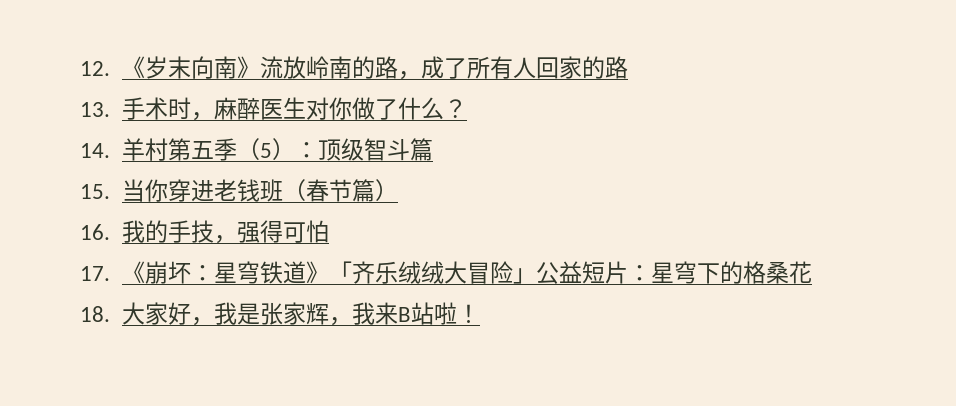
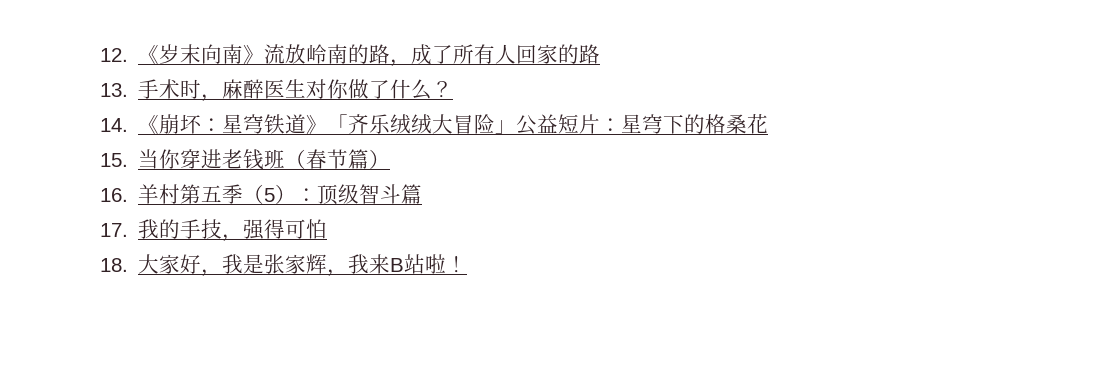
- 14.羊村第五季（5）：顶级智斗篇
- 15.当你穿进老钱班（春节篇）
- 16.我的手技，强得可怕
- 17.《崩坏：星穹铁道》「齐乐绒绒大冒险」公益短片：星穹下的格桑花
+ 14.《崩坏：星穹铁道》「齐乐绒绒大冒险」公益短片：星穹下的格桑花
+ 15.当你穿进老钱班（春节篇）
+ 16.羊村第五季（5）：顶级智斗篇
+ 17.我的手技，强得可怕

